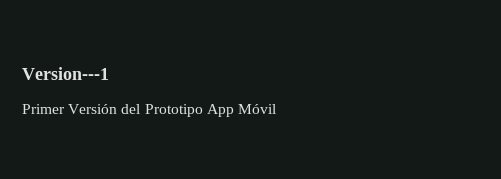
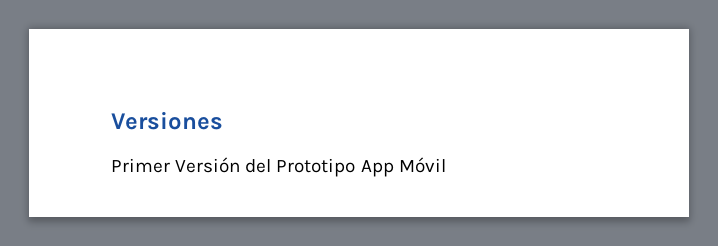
- Version---1
+ Versiones

